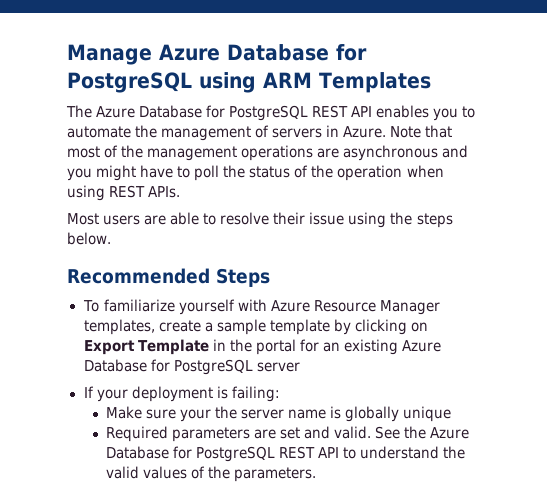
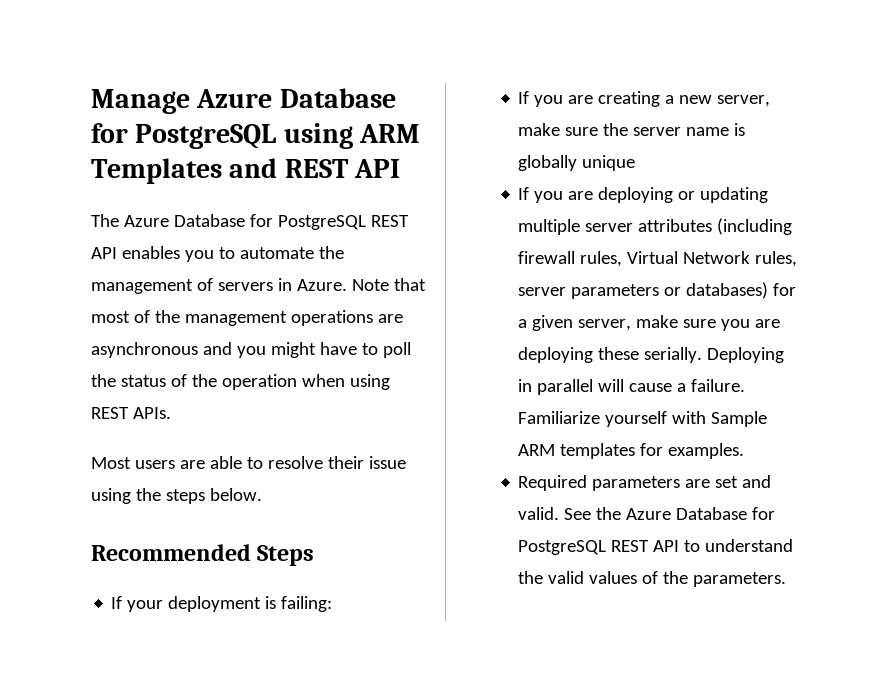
- Manage Azure Database for PostgreSQL using ARM Templates
+ Manage Azure Database for PostgreSQL using ARM Templates and REST API
- To familiarize yourself with Azure Resource Manager templates, create a sample template by clicking on Export Template in the portal for an existing Azure Database for PostgreSQL server
- Make sure your the server name is globally unique
+ If you are creating a new server, make sure the server name is globally unique
+ If you are deploying or updating multiple server attributes (including firewall rules, Virtual Network rules, server parameters or databases) for a given server, make sure you are deploying these serially. Deploying in parallel will cause a failure. Familiarize yourself with Sample ARM templates for examples.

